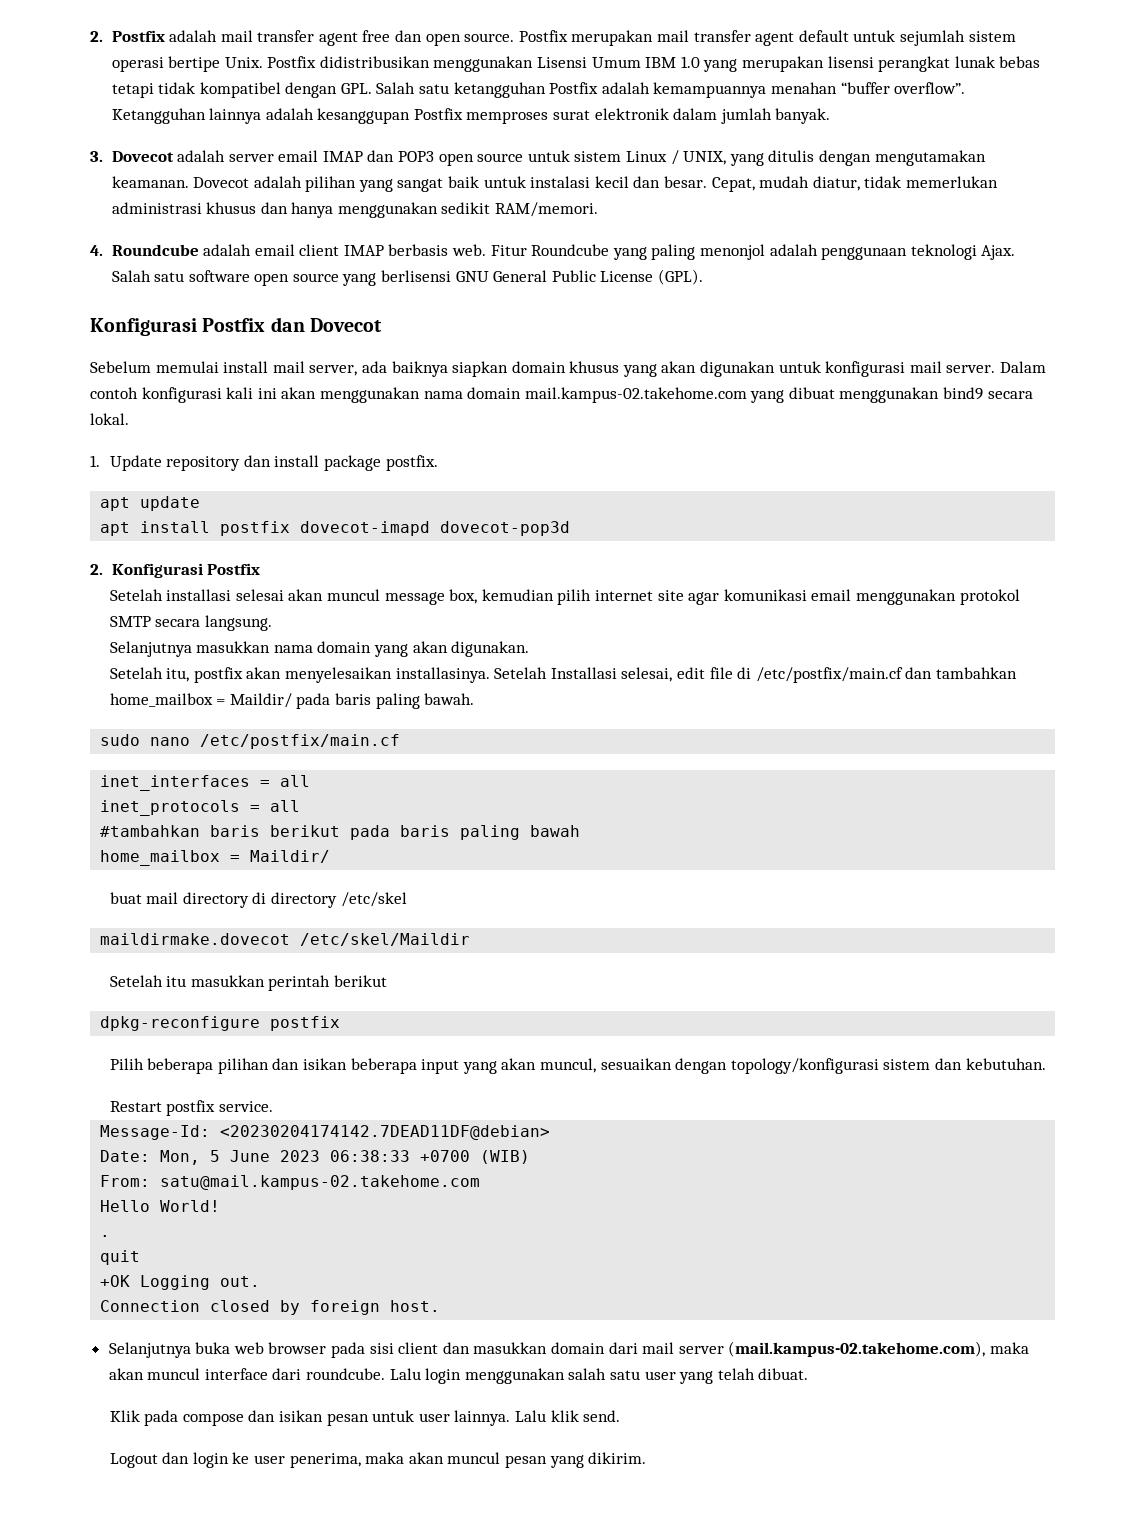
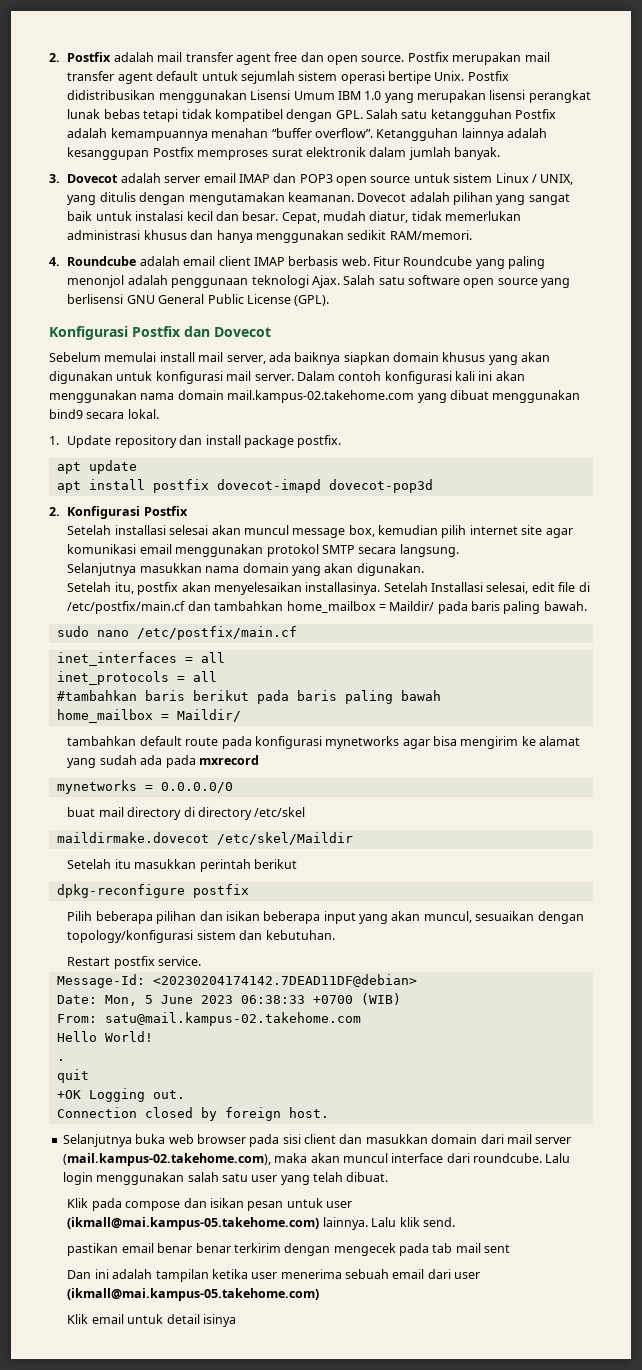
+ tambahkan default route pada konfigurasi mynetworks agar bisa mengirim ke alamat yang sudah ada pada mxrecord
+ mynetworks = 0.0.0.0/0
- Klik pada compose dan isikan pesan untuk user lainnya.
+ Klik pada compose dan isikan pesan untuk user (ikmall@mai.kampus-05.takehome.com) lainnya.
- Logout dan login ke user penerima, maka akan muncul pesan yang dikirim.
+ pastikan email benar benar terkirim dengan mengecek pada tab mail sent
+ Dan ini adalah tampilan ketika user menerima sebuah email dari user (ikmall@mai.kampus-05.takehome.com)
+ Klik email untuk detail isinya

